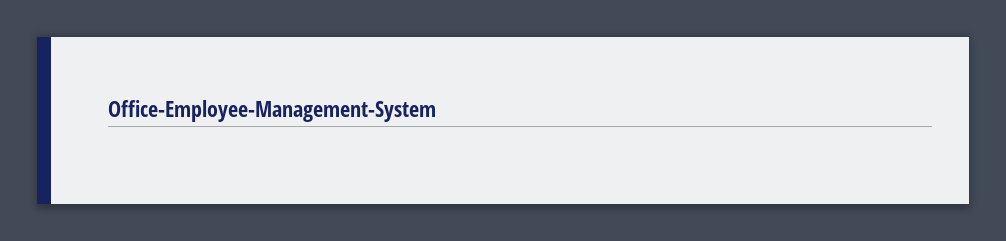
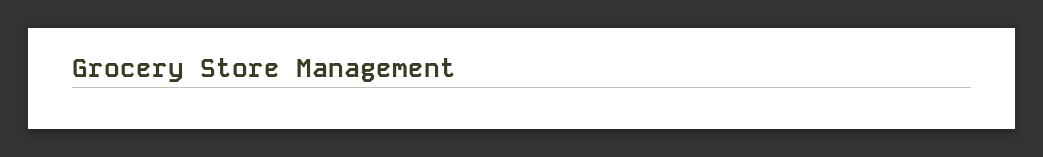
- Office-Employee-Management-System
+ Grocery Store Management

